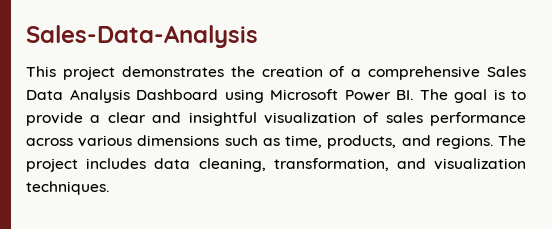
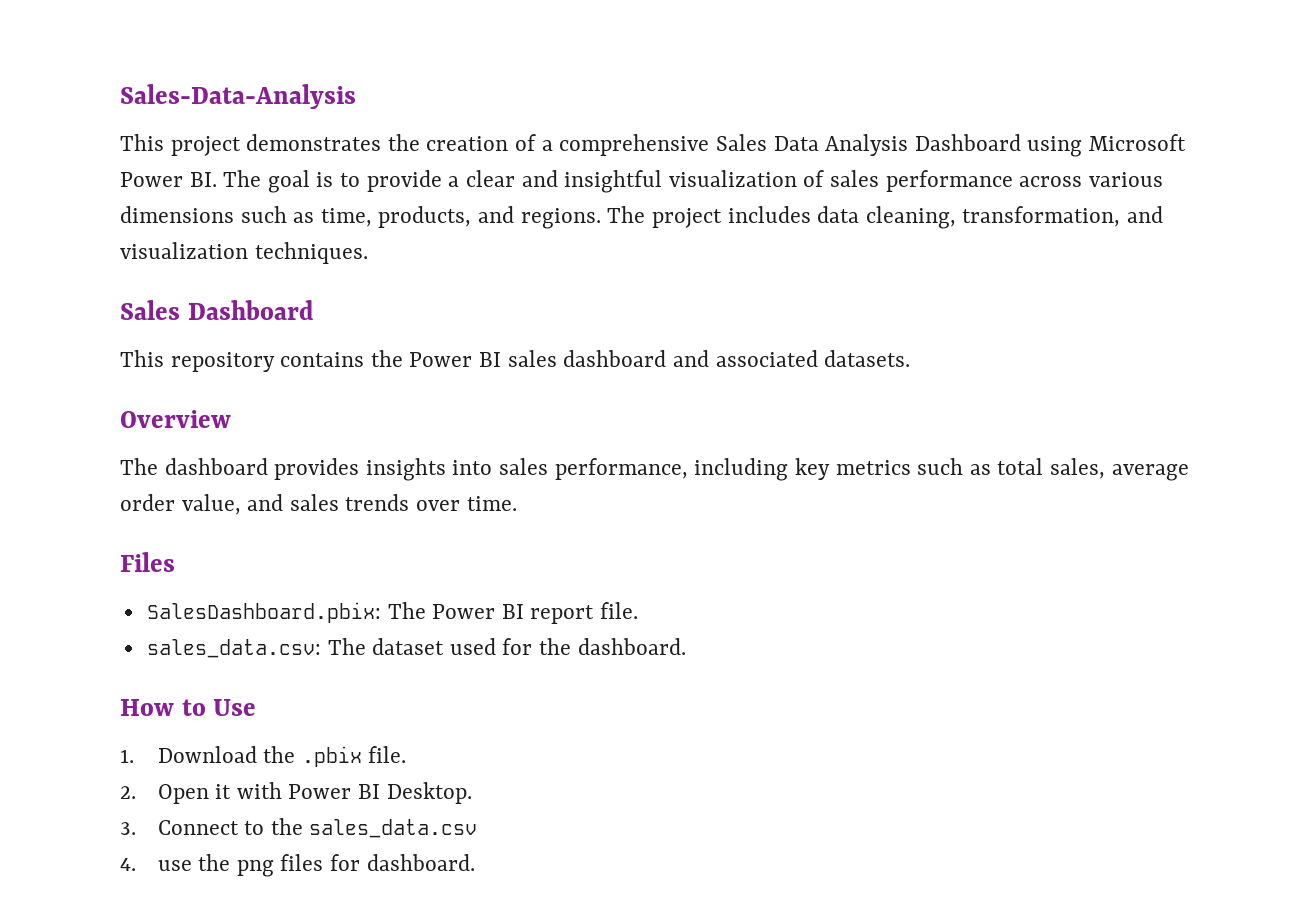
+ Sales Dashboard
+ This repository contains the Power BI sales dashboard and associated datasets.
+ Overview
+ The dashboard provides insights into sales performance, including key metrics such as total sales, average order value, and sales trends over time.
+ Files
+ SalesDashboard.pbix: The Power BI report file.
+ sales_data.csv: The dataset used for the dashboard.
+ How to Use
+ 1. Download the .pbix file.
+ 2. Open it with Power BI Desktop.
+ 3. Connect to the sales_data.csv
+ 4. use the png files for dashboard.

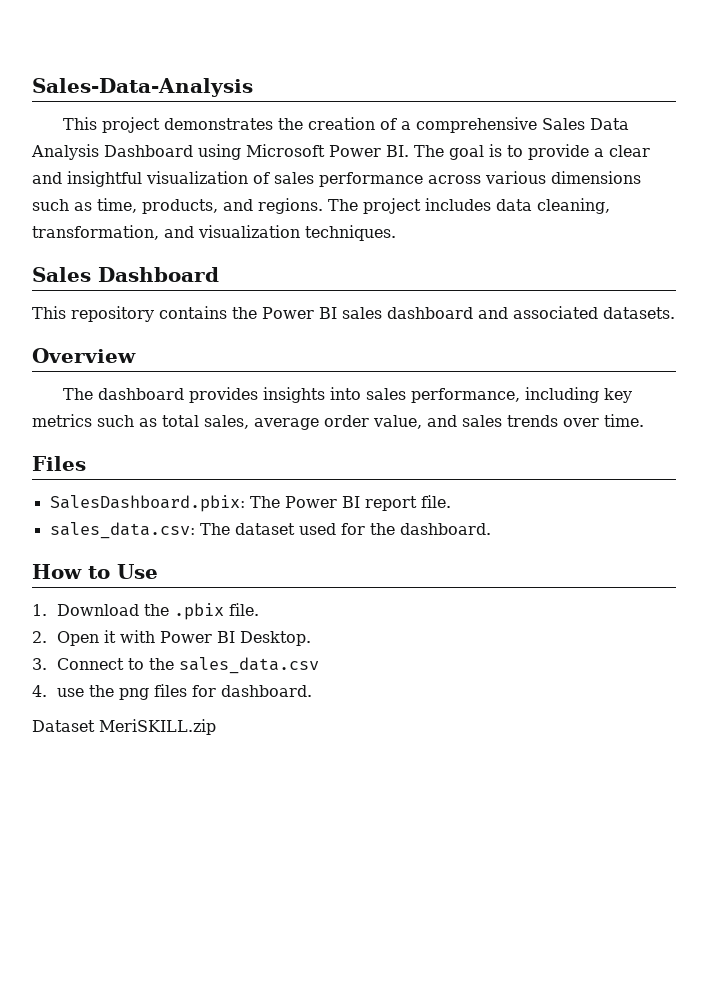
+ Dataset MeriSKILL.zip

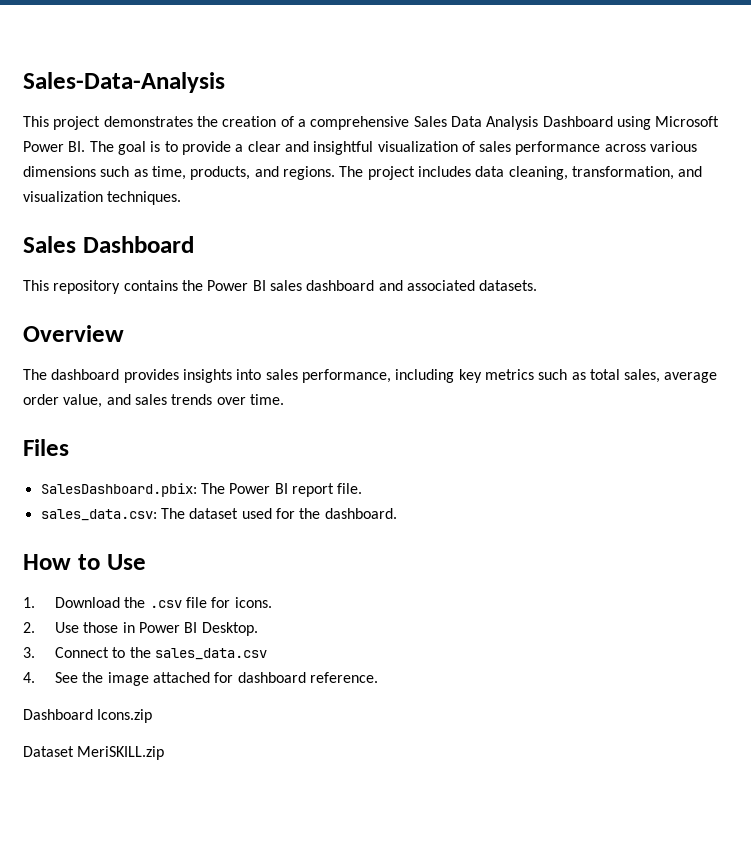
- 1. Download the .pbix file.
- 2. Open it with Power BI Desktop.
+ 1. Download the .csv file for icons.
+ 2. Use those in Power BI Desktop.
- 4. use the png files for dashboard.
+ 4. See the image attached for dashboard reference.
+ Dashboard Icons.zip

